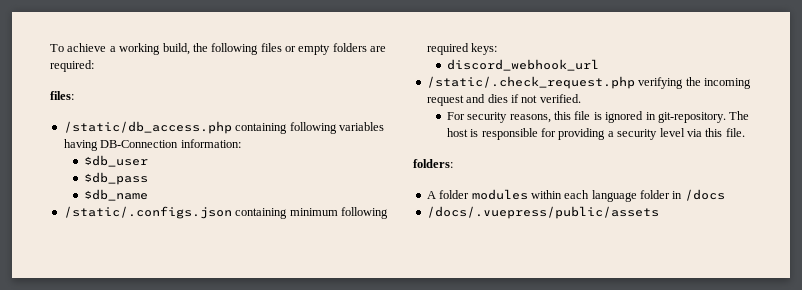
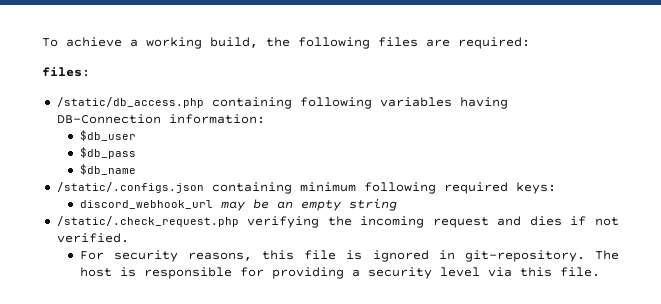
- To achieve a working build, the following files or empty folders are required:
+ To achieve a working build, the following files are required:
- discord_webhook_url
+ discord_webhook_url may be an empty string
- folders:
- A folder modules within each language folder in /docs
- /docs/.vuepress/public/assets

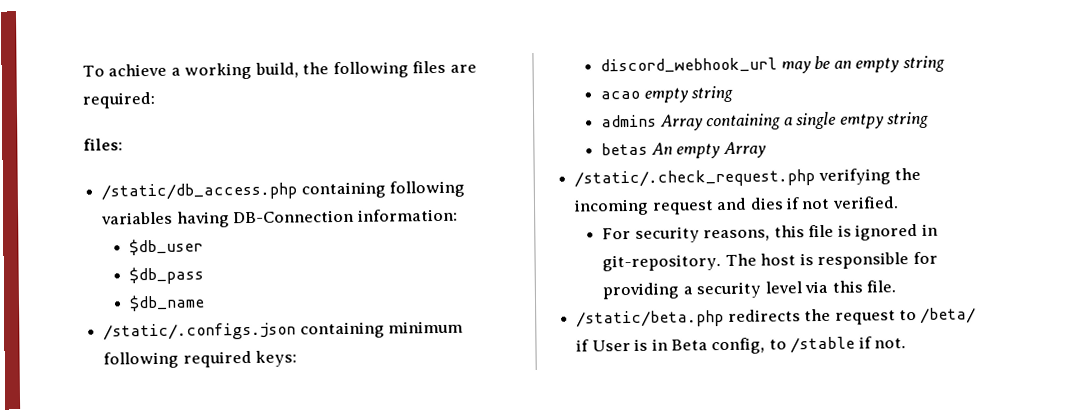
+ acao empty string
+ admins Array containing a single emtpy string
+ betas An empty Array
+ /static/beta.php redirects the request to /beta/ if User is in Beta config, to /stable if not.

